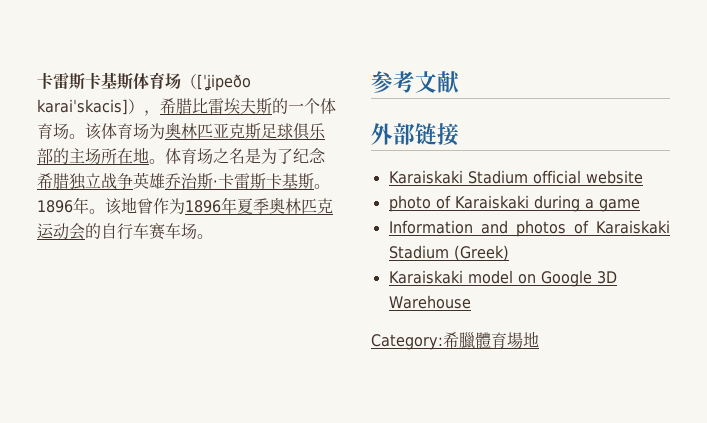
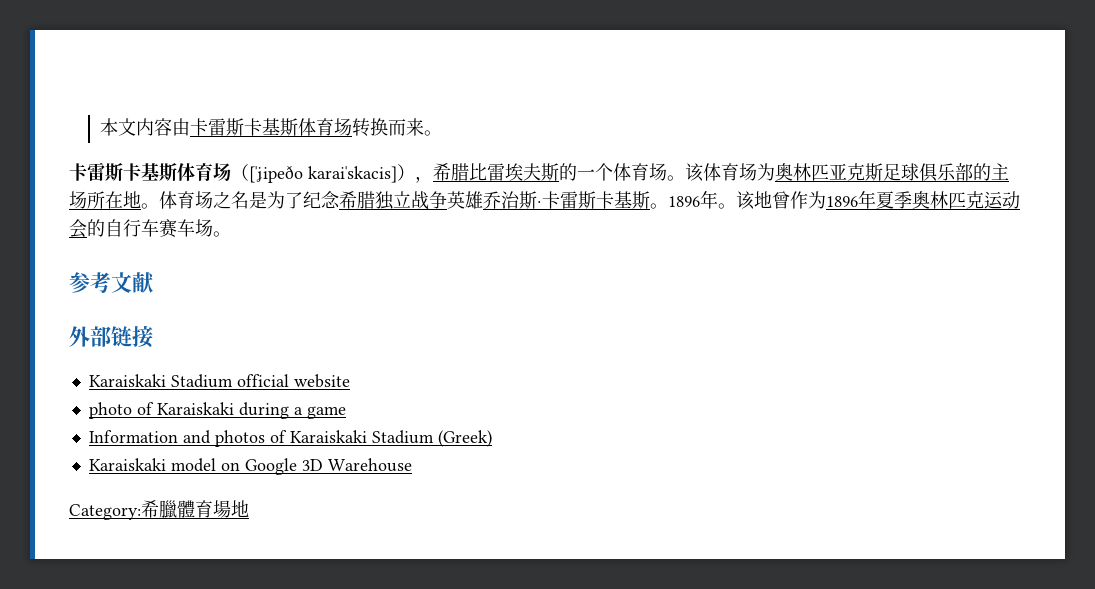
+ 本文内容由卡雷斯卡基斯体育场转换而来。

